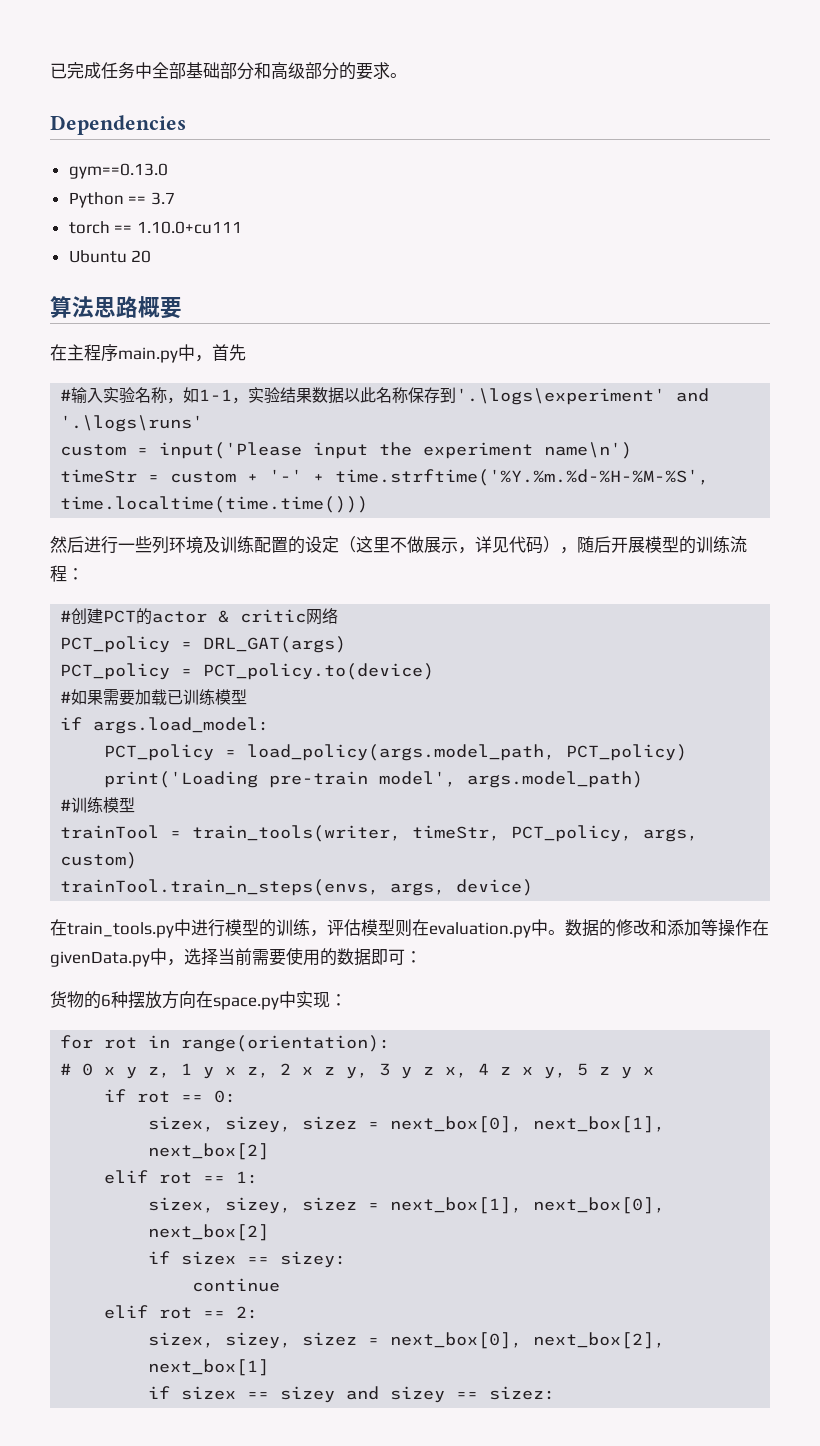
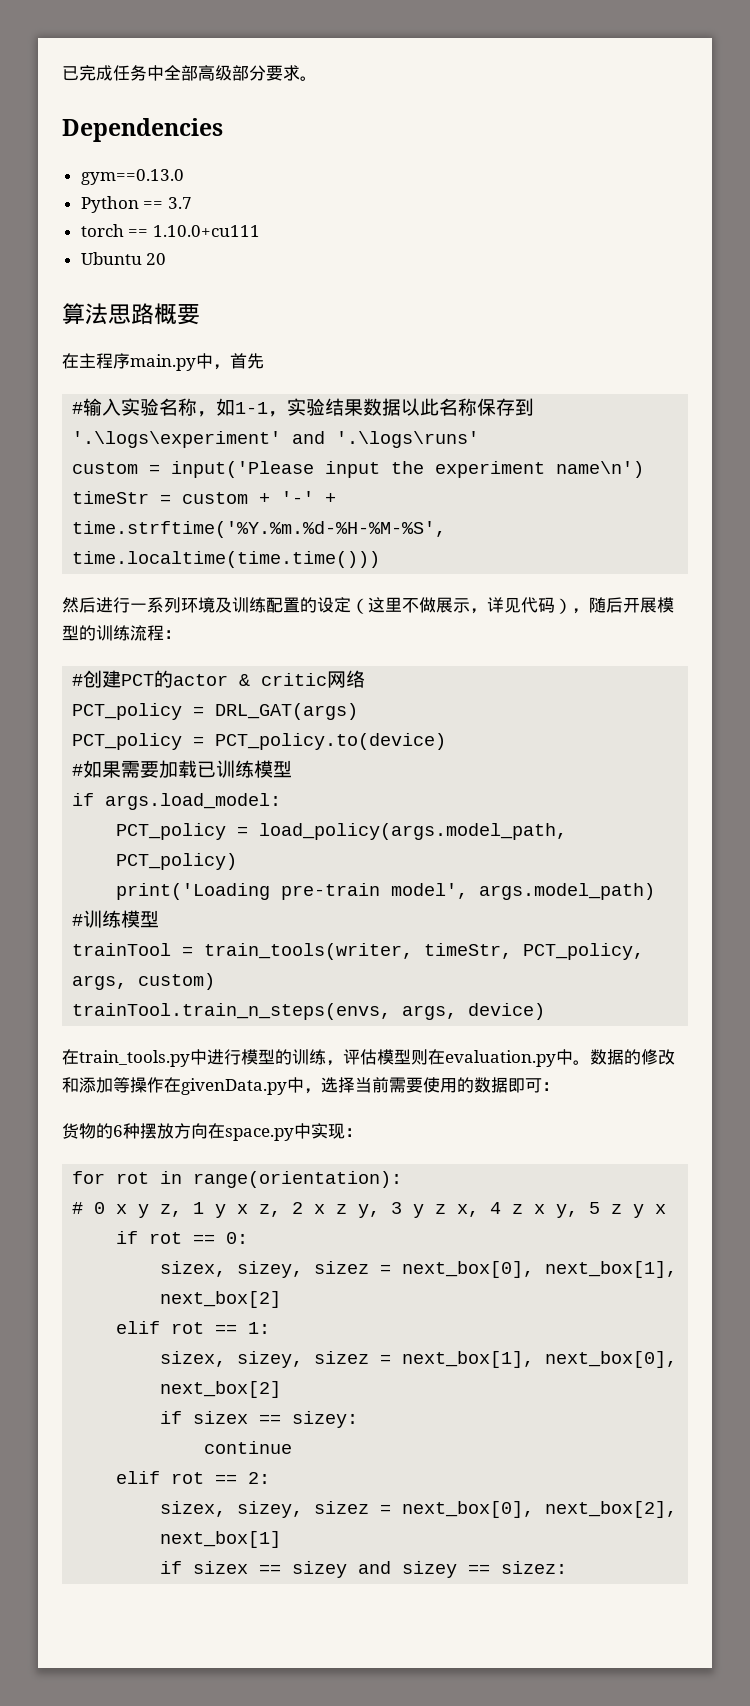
- 已完成任务中全部基础部分和高级部分的要求。
+ 已完成任务中全部高级部分要求。
- 然后进行一些列环境及训练配置的设定（这里不做展示，详见代码），随后开展模型的训练流程：
+ 然后进行一系列环境及训练配置的设定（这里不做展示，详见代码），随后开展模型的训练流程：

